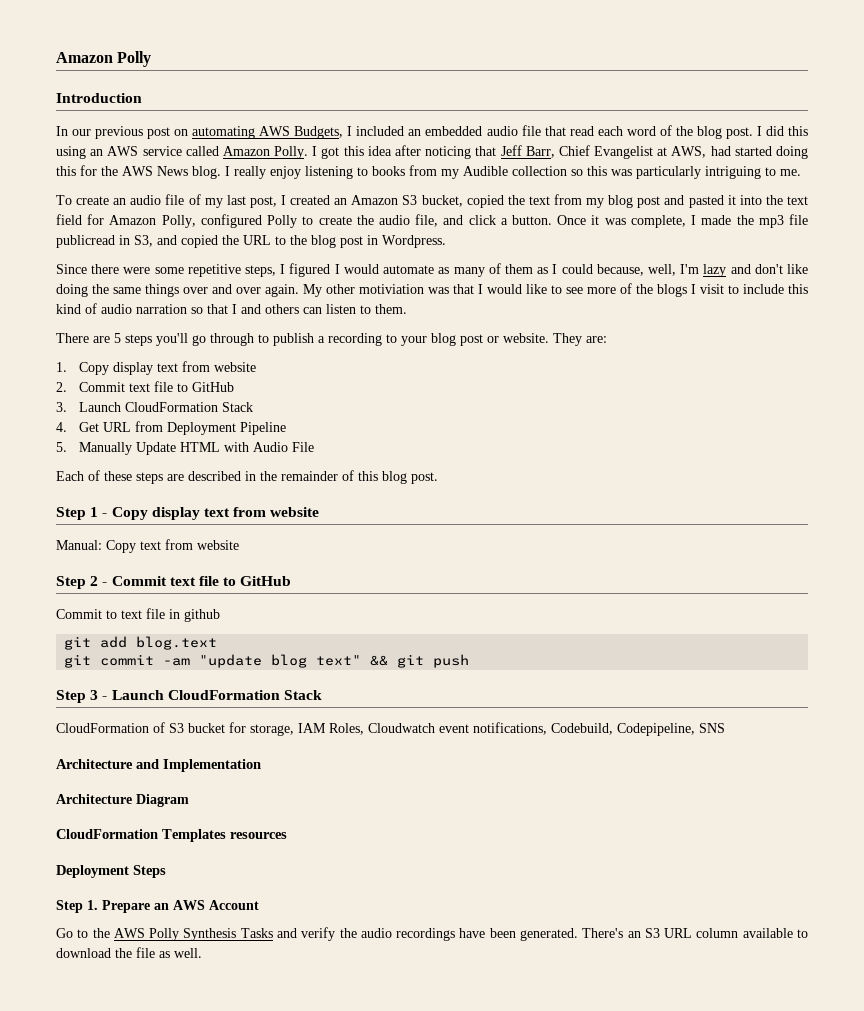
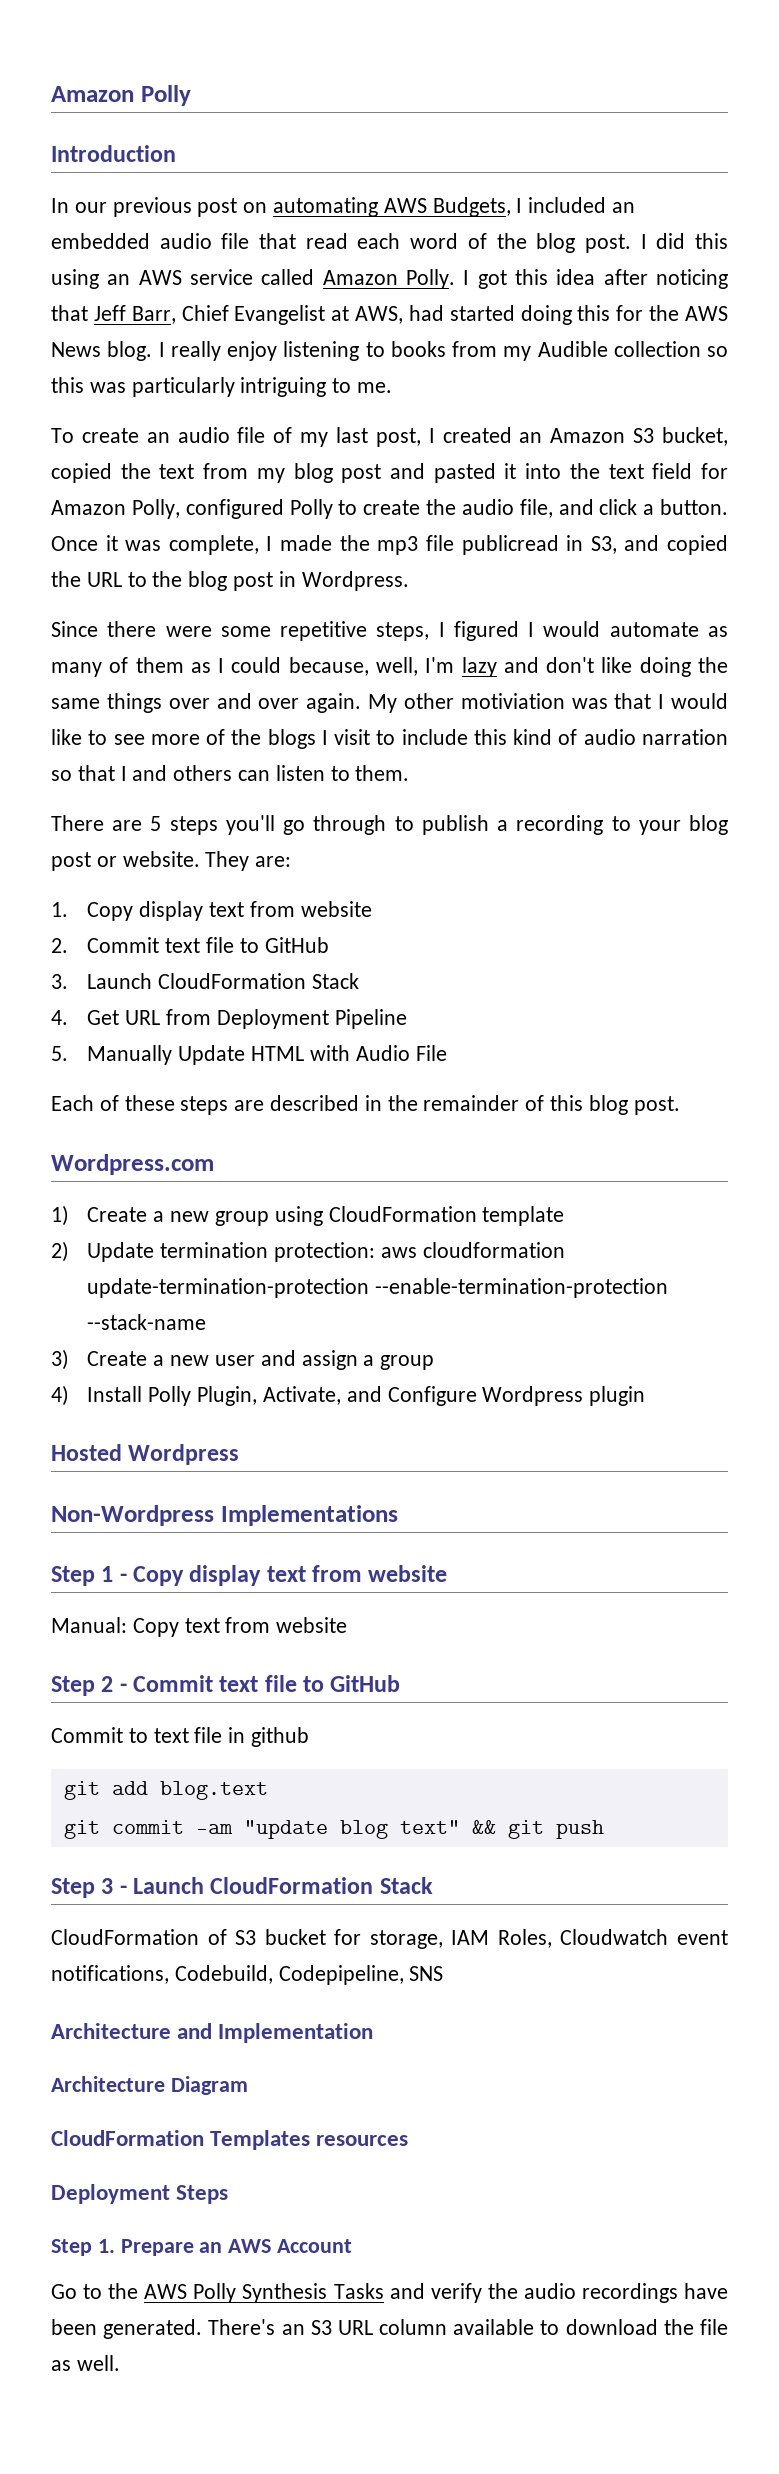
+ Wordpress.com
+ 1) Create a new group using CloudFormation template
+ 2) Update termination protection: aws cloudformation update-termination-protection --enable-termination-protection --stack-name
+ 3) Create a new user and assign a group
+ 4) Install Polly Plugin, Activate, and Configure Wordpress plugin
+ Hosted Wordpress
+ Non-Wordpress Implementations

